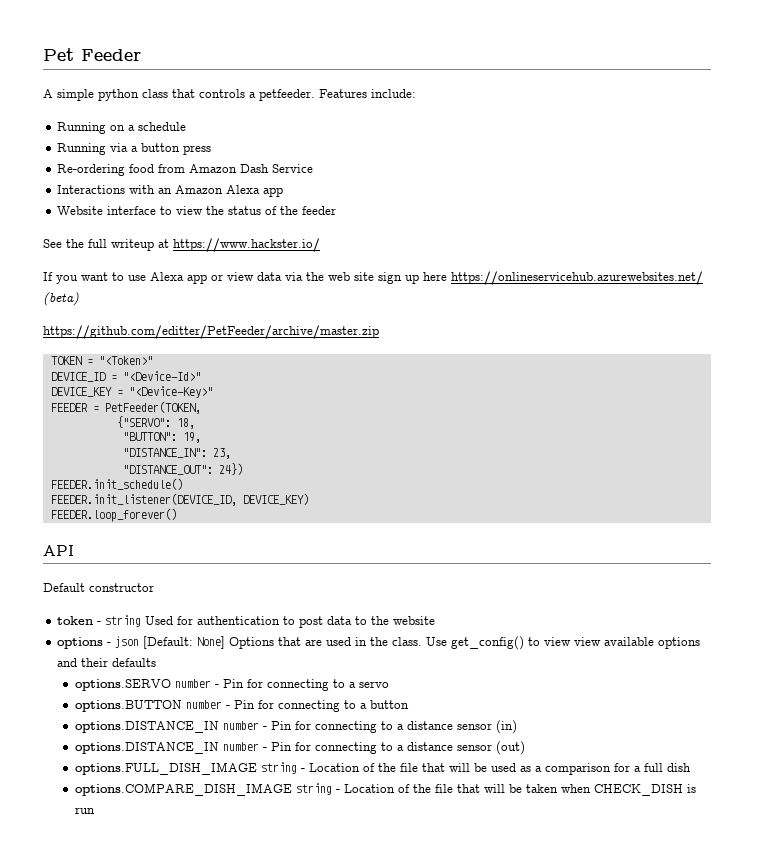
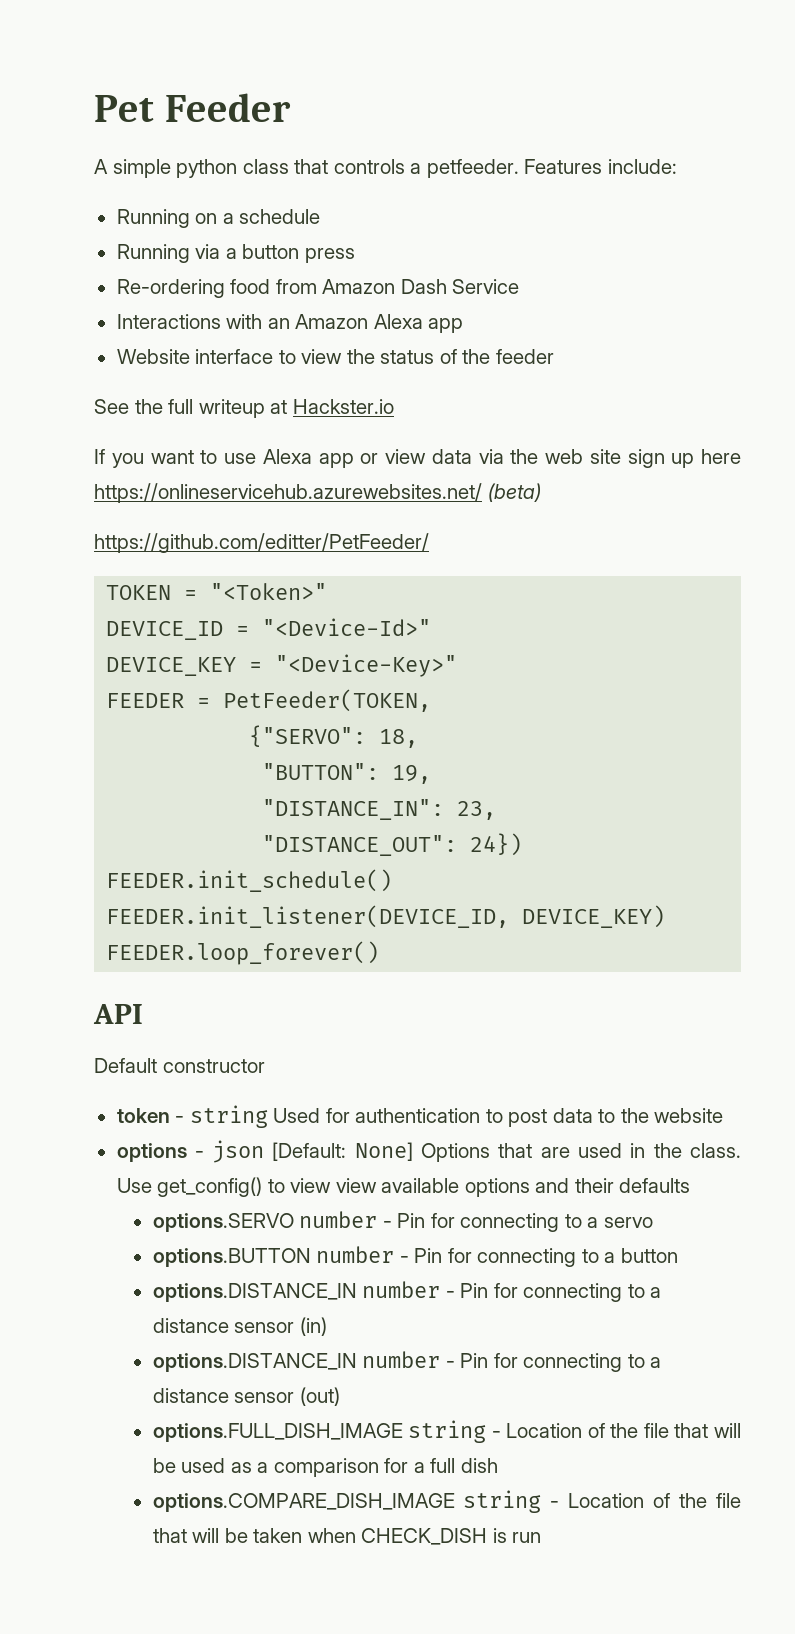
- See the full writeup at https://www.hackster.io/
+ See the full writeup at Hackster.io
- https://github.com/editter/PetFeeder/archive/master.zip
+ https://github.com/editter/PetFeeder/

